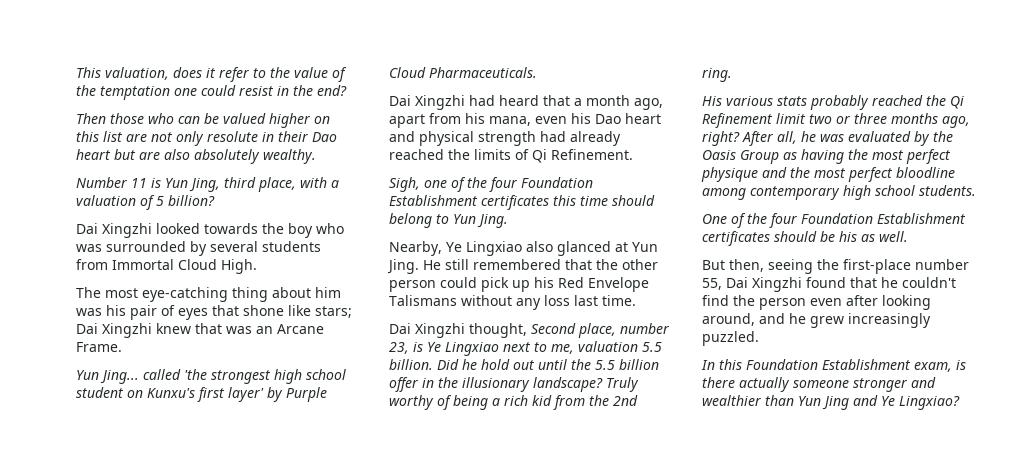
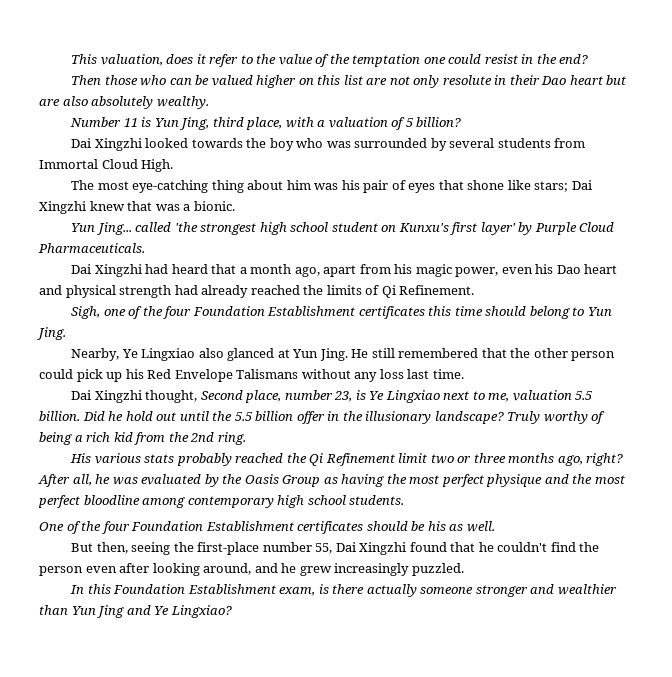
- The most eye-catching thing about him was his pair of eyes that shone like stars; Dai Xingzhi knew that was an Arcane Frame.
+ The most eye-catching thing about him was his pair of eyes that shone like stars; Dai Xingzhi knew that was a bionic.
- Dai Xingzhi had heard that a month ago, apart from his mana, even his Dao heart and physical strength had already reached the limits of Qi Refinement.
+ Dai Xingzhi had heard that a month ago, apart from his magic power, even his Dao heart and physical strength had already reached the limits of Qi Refinement.

